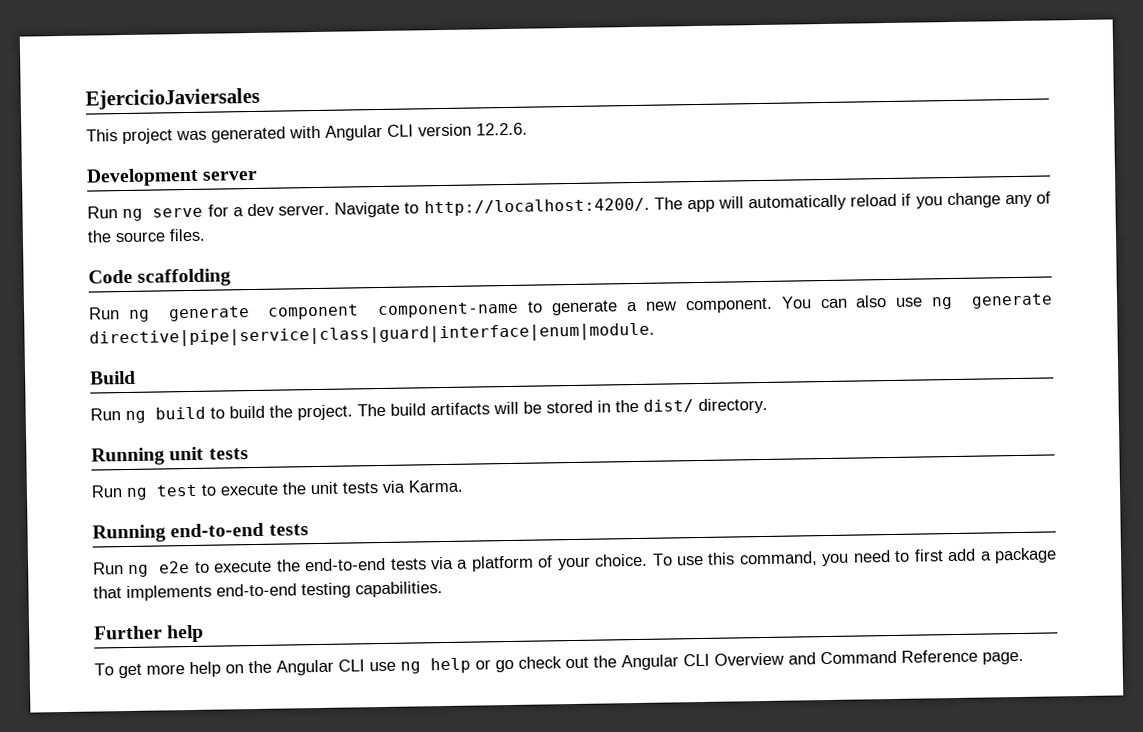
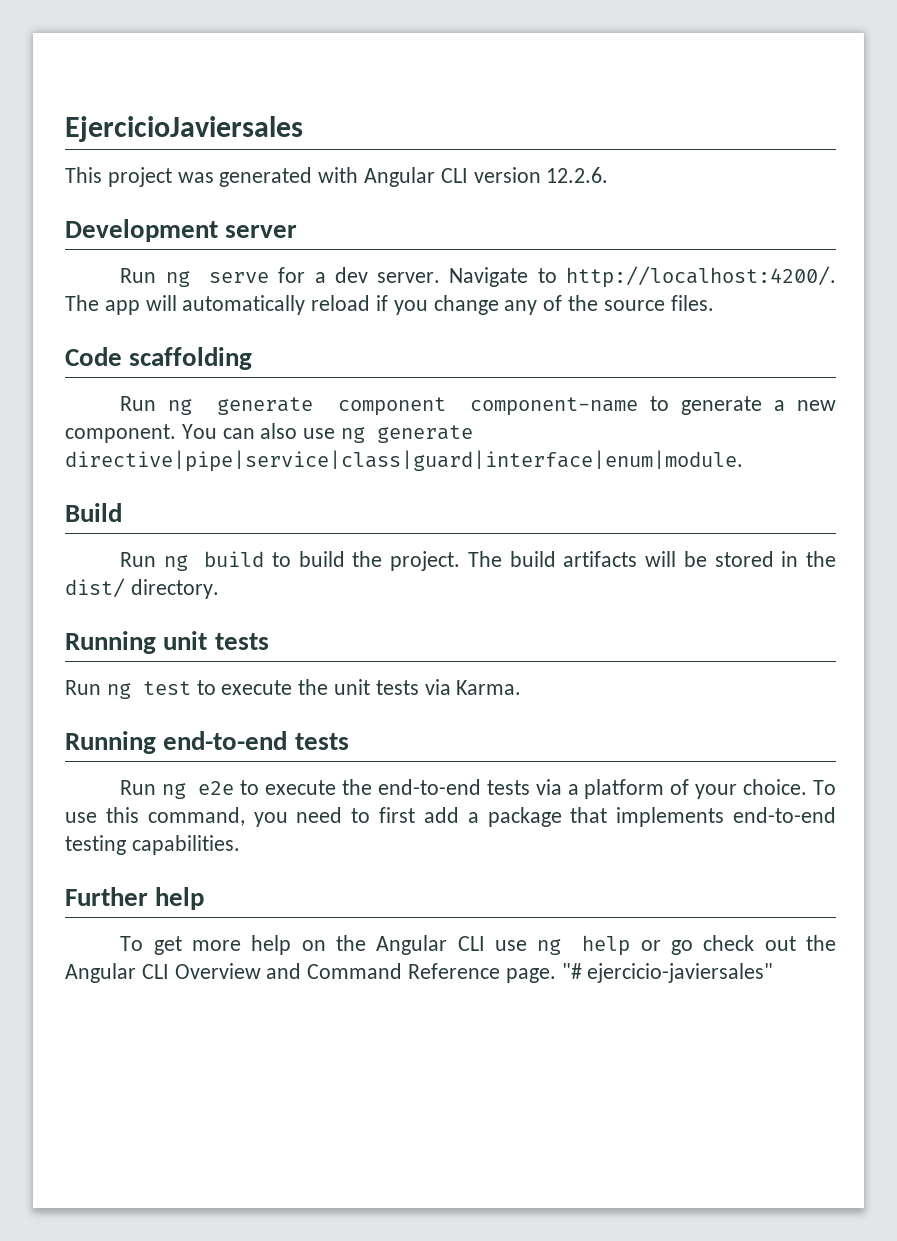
+ "# ejercicio-javiersales"

